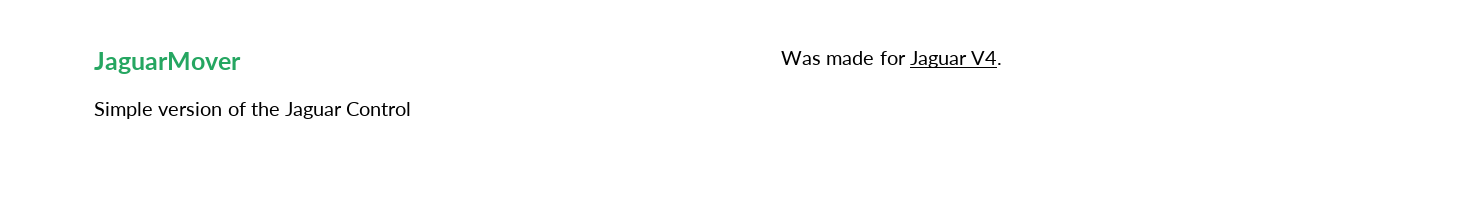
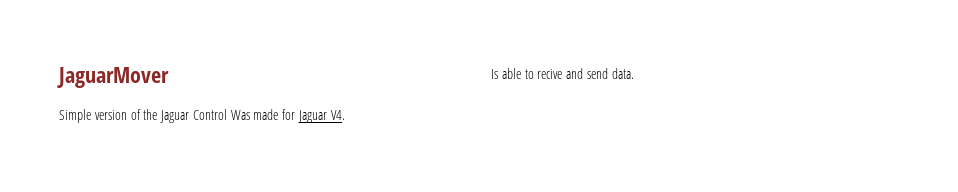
- Simple version of the Jaguar Control
- Was made for Jaguar V4.
+ Simple version of the Jaguar Control Was made for Jaguar V4.
+ Is able to recive and send data.

